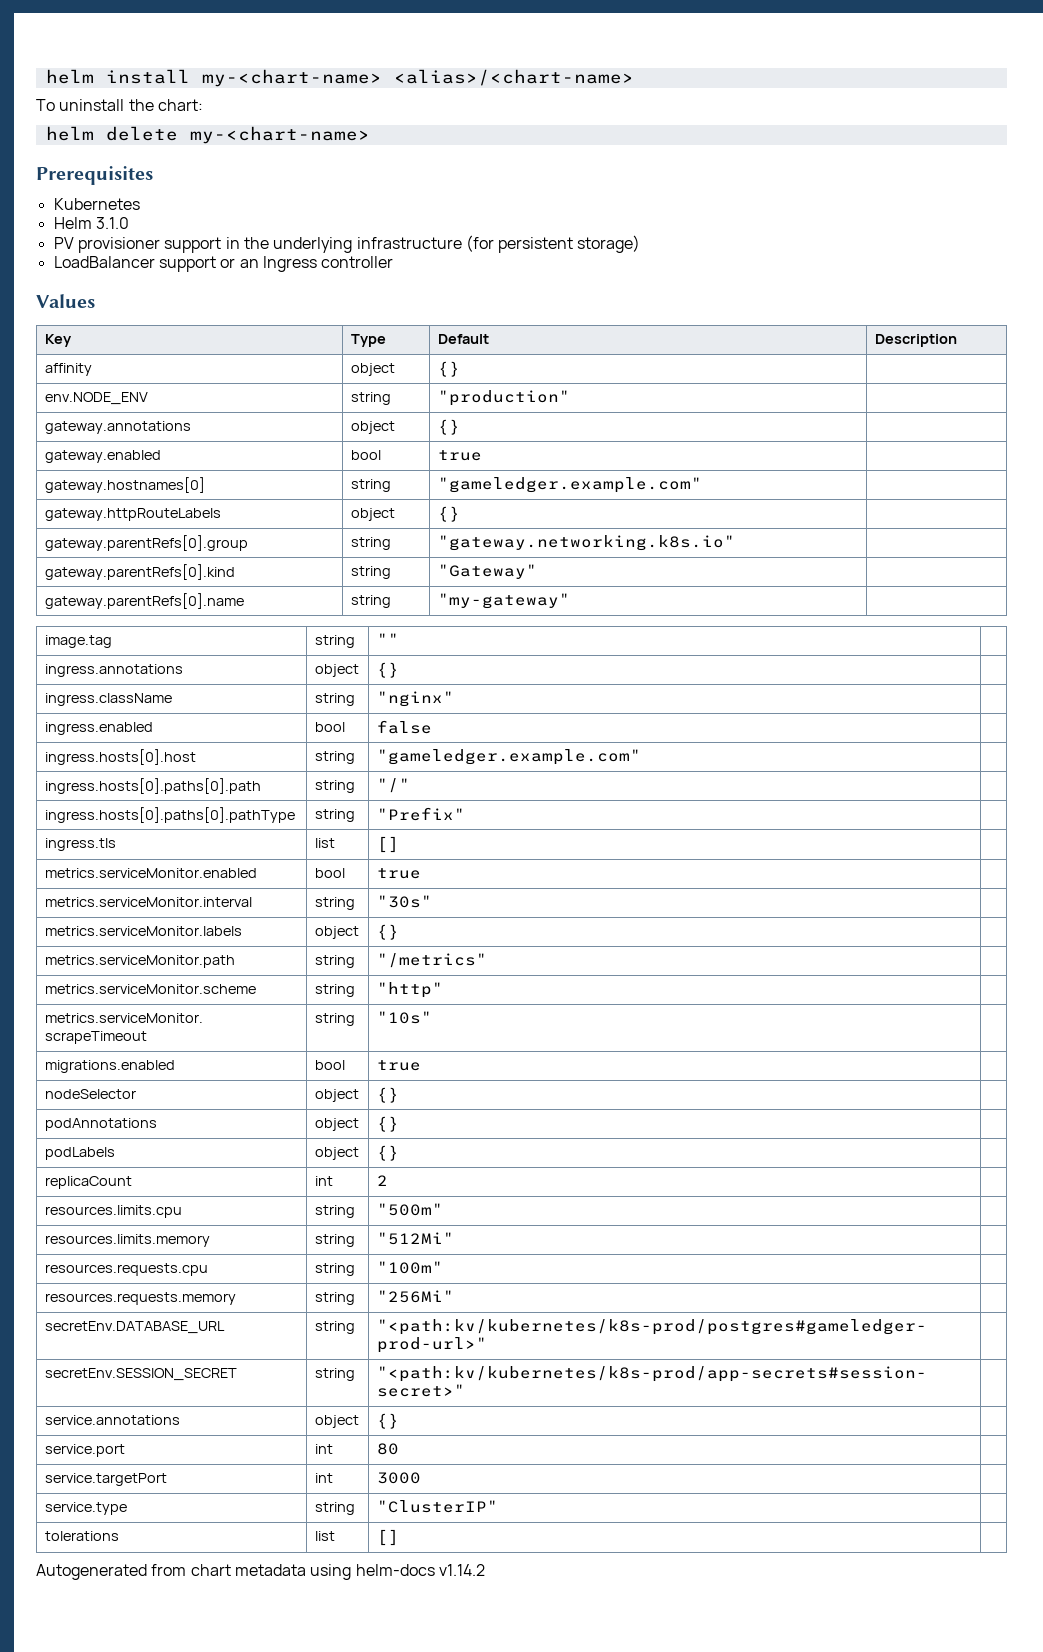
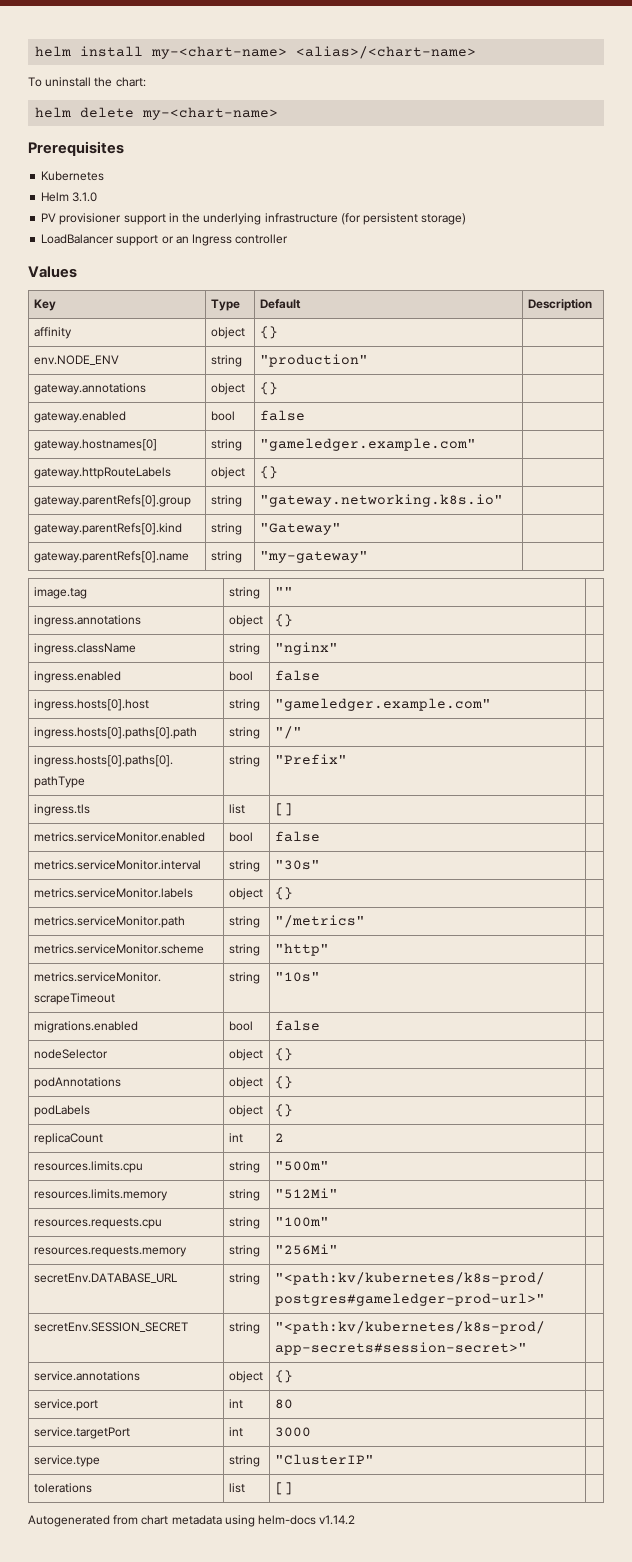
- gateway.enabled | bool | true |
+ gateway.enabled | bool | false |
- metrics.serviceMonitor.enabled | bool | true |
+ metrics.serviceMonitor.enabled | bool | false |
- migrations.enabled | bool | true |
+ migrations.enabled | bool | false |

